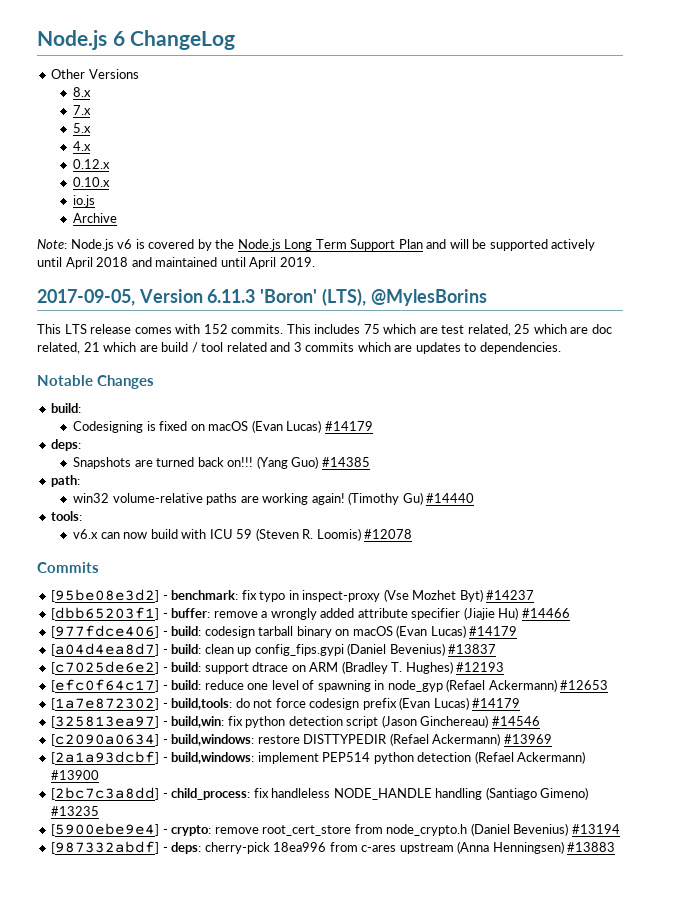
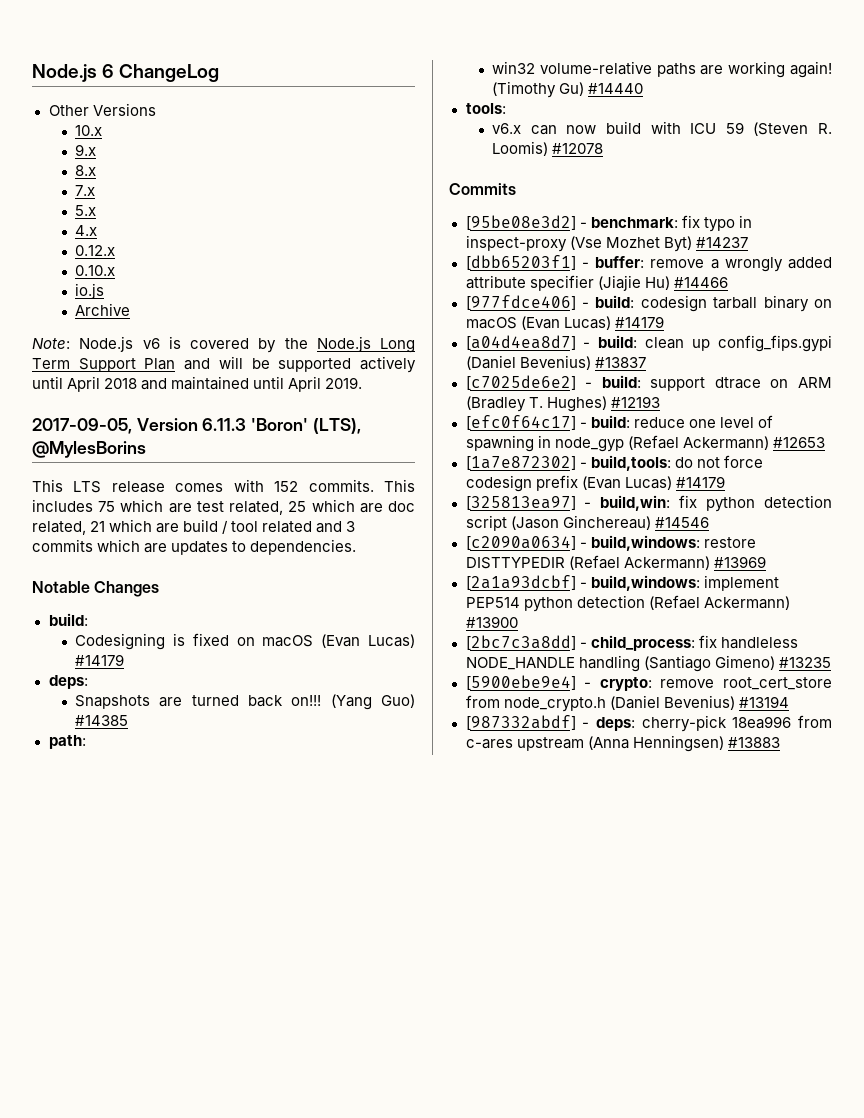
+ 10.x
+ 9.x

